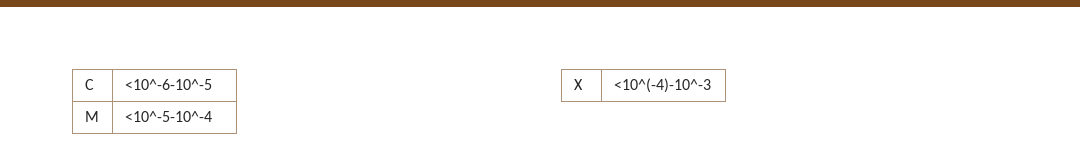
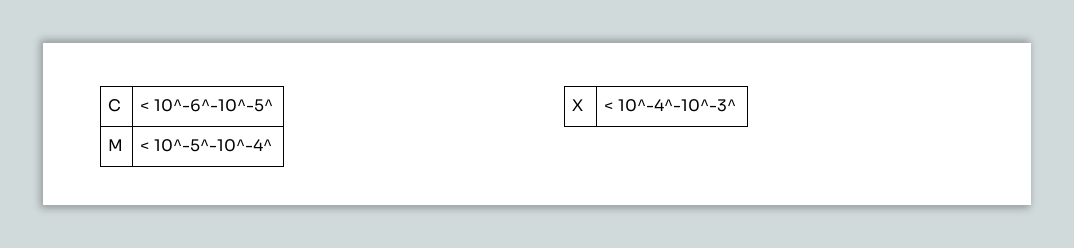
- C | <10^-6-10^-5
+ C | < 10^-6^-10^-5^
- M | <10^-5-10^-4
+ M | < 10^-5^-10^-4^
- X | <10^(-4)-10^-3
+ X | < 10^-4^-10^-3^

